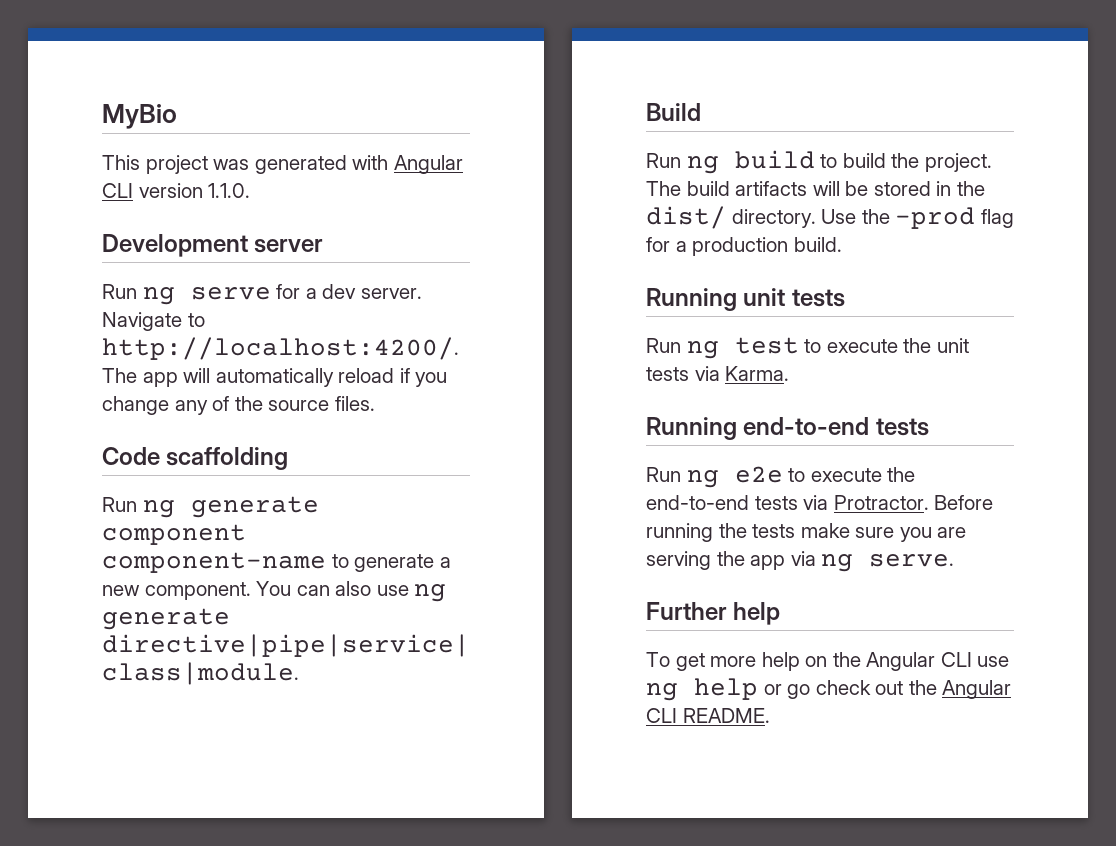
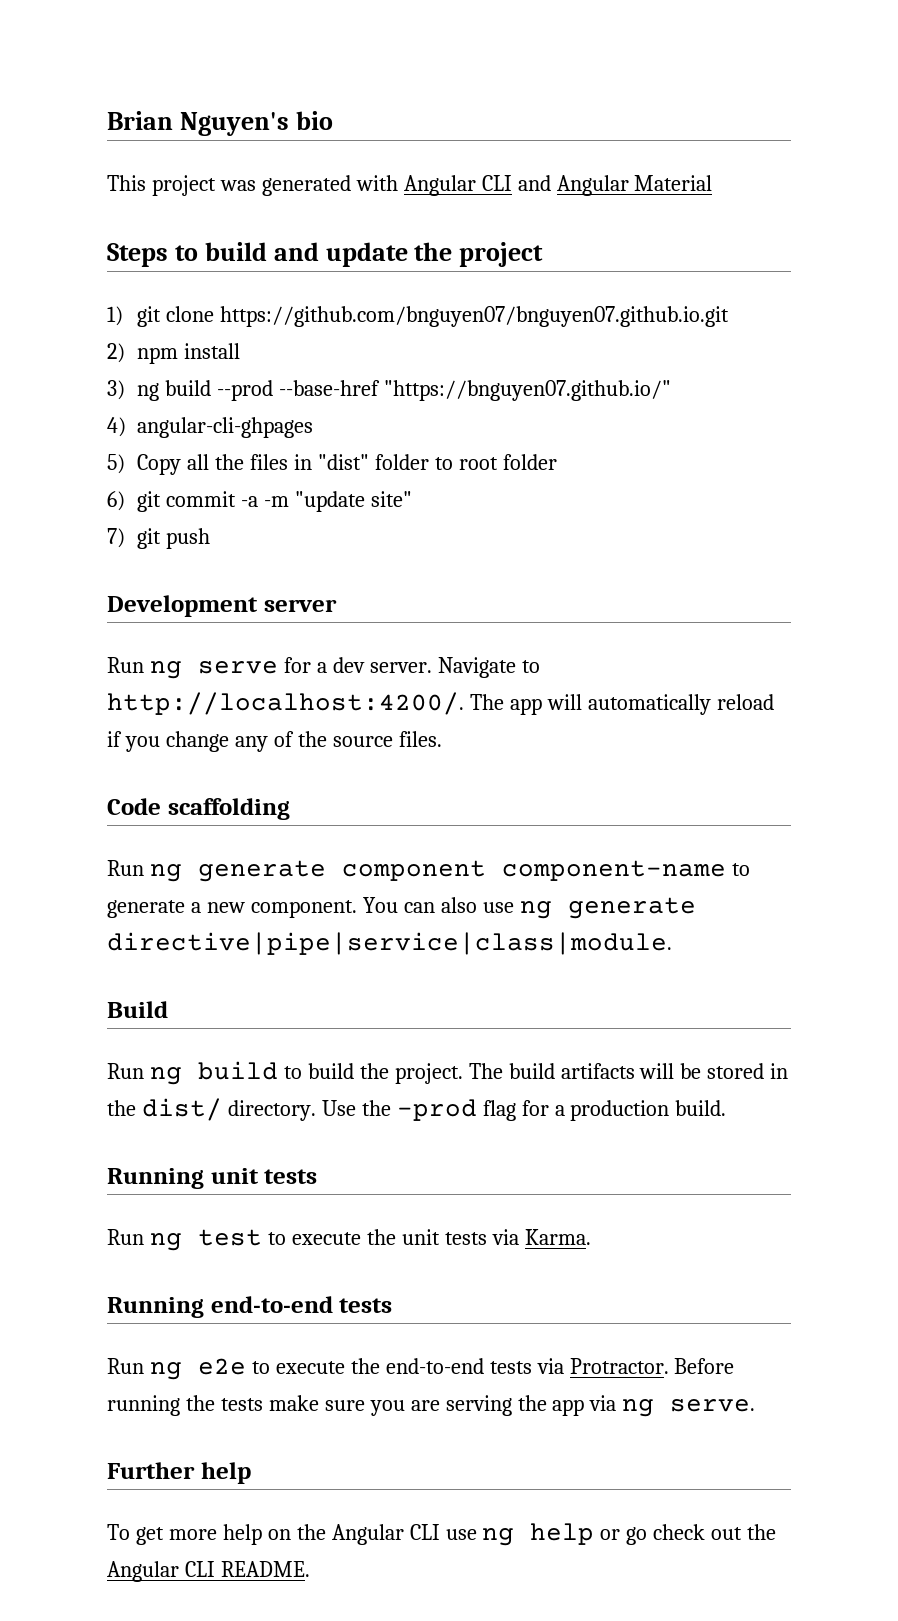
- MyBio
+ Brian Nguyen's bio
- This project was generated with Angular CLI version 1.1.0.
+ This project was generated with Angular CLI and Angular Material
+ Steps to build and update the project
+ 1) git clone https://github.com/bnguyen07/bnguyen07.github.io.git
+ 2) npm install
+ 3) ng build --prod --base-href "https://bnguyen07.github.io/"
+ 4) angular-cli-ghpages
+ 5) Copy all the files in "dist" folder to root folder
+ 6) git commit -a -m "update site"
+ 7) git push

